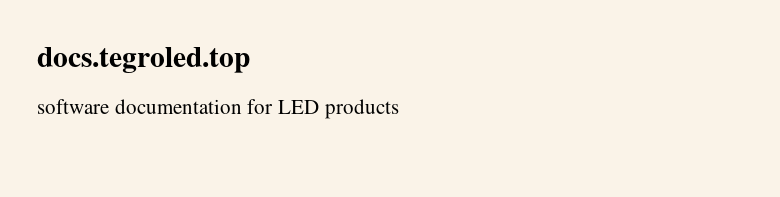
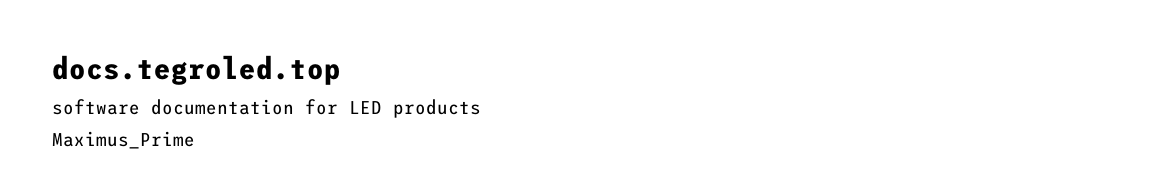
+ Maximus_Prime

